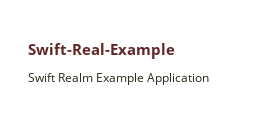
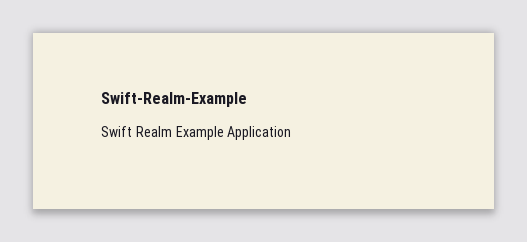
- Swift-Real-Example
+ Swift-Realm-Example

